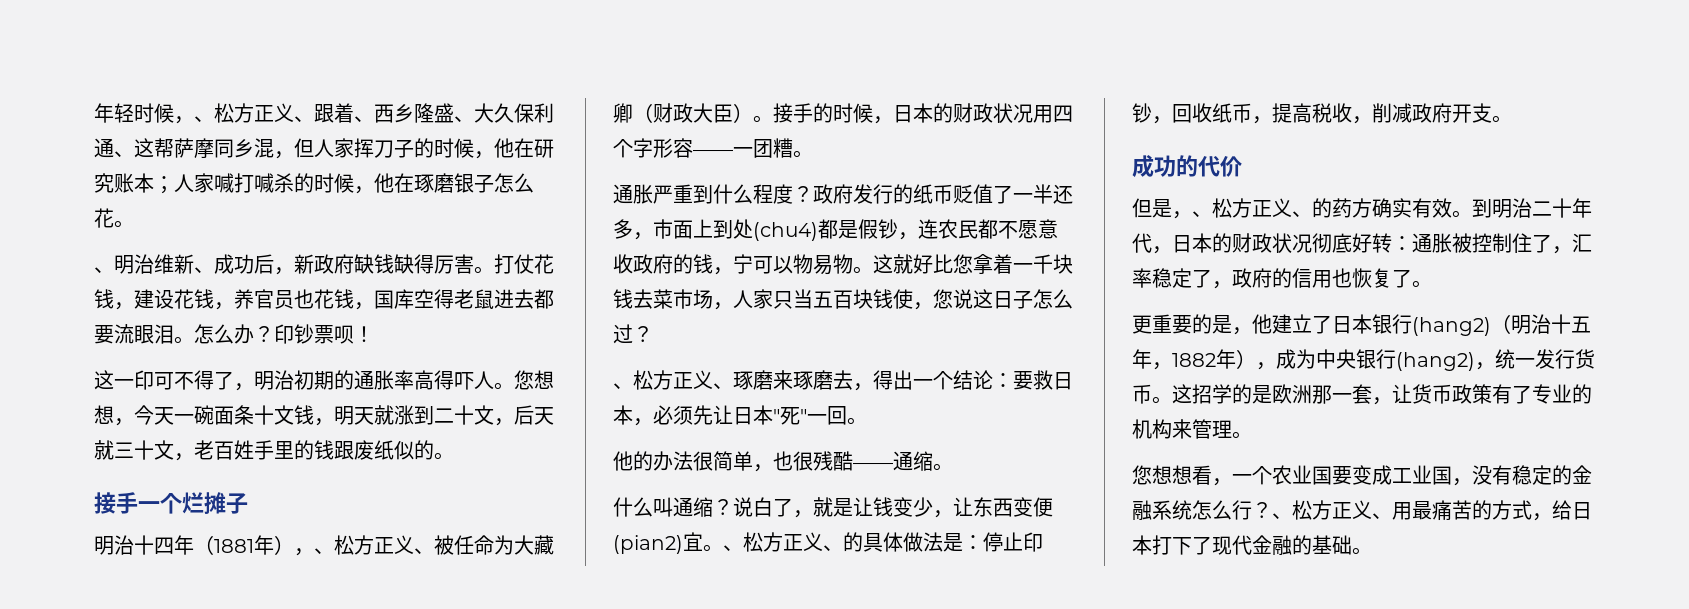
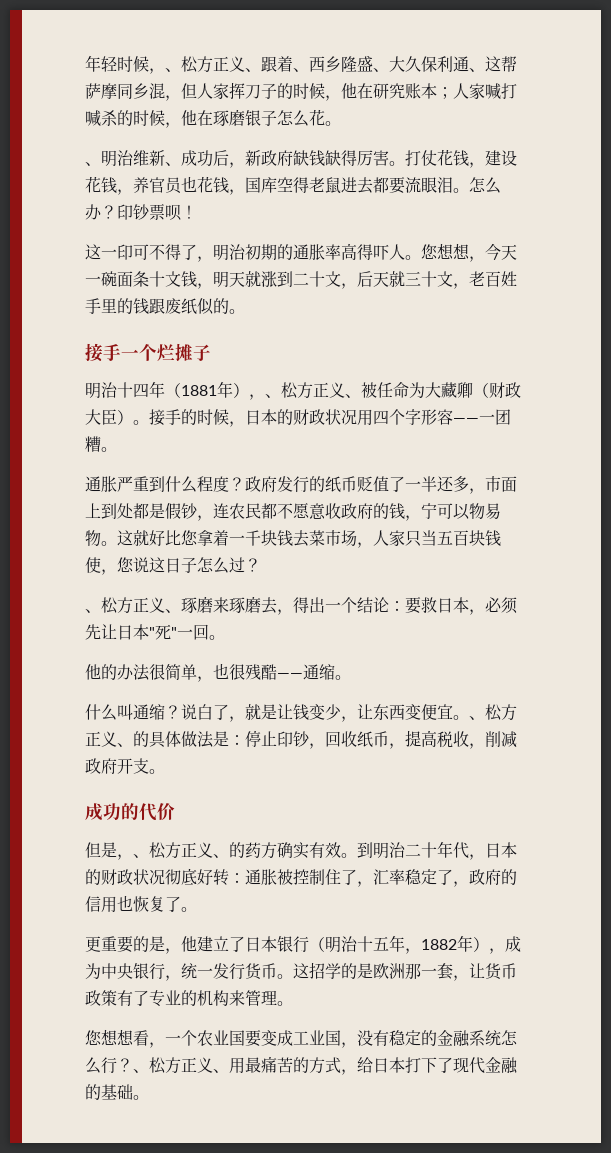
- 政府发行的纸币贬值了一半还多，市面上到处(chu4)都是假钞，连农民都不愿意收政府的钱，宁可以物易物。
+ 政府发行的纸币贬值了一半还多，市面上到处都是假钞，连农民都不愿意收政府的钱，宁可以物易物。
- 说白了，就是让钱变少，让东西变便(pian2)宜。
+ 说白了，就是让钱变少，让东西变便宜。
- 更重要的是，他建立了日本银行(hang2)（明治十五年，1882年），成为中央银行(hang2)，统一发行货币。
+ 更重要的是，他建立了日本银行（明治十五年，1882年），成为中央银行，统一发行货币。

